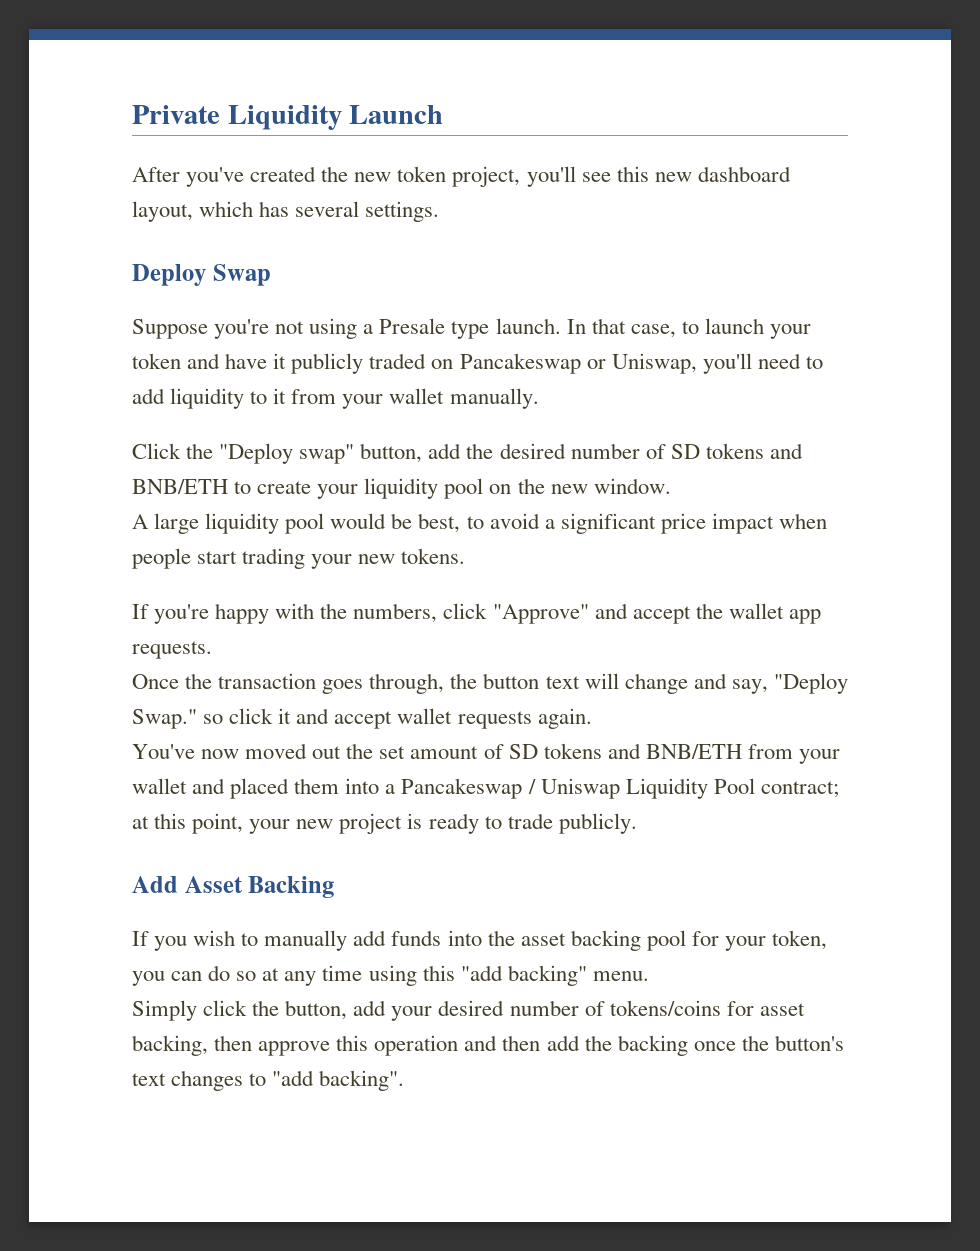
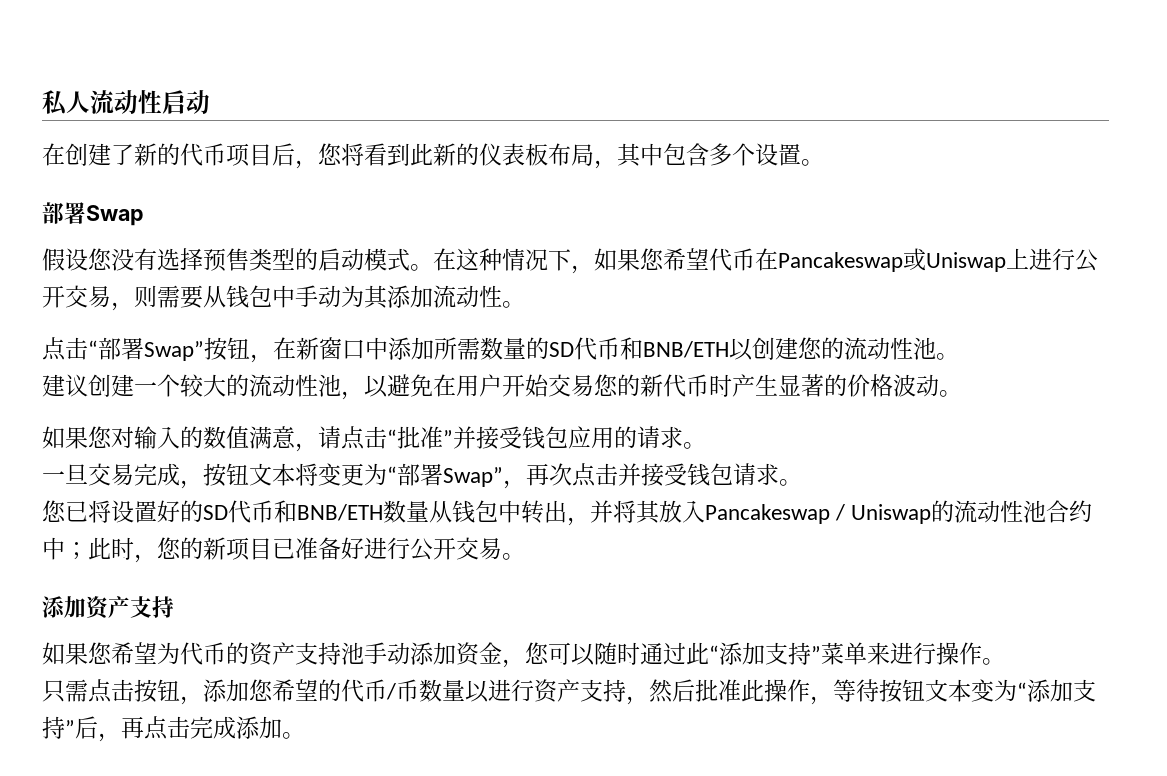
- Private Liquidity Launch
- After you've created the new token project, you'll see this new dashboard layout, which has several settings.
- Deploy Swap
- Suppose you're not using a Presale type launch. In that case, to launch your token and have it publicly traded on Pancakeswap or Uniswap, you'll need to add liquidity to it from your wallet manually.
- Click the "Deploy swap" button, add the desired number of SD tokens and BNB/ETH to create your liquidity pool on the new window.
- A large liquidity pool would be best, to avoid a significant price impact when people start trading your new tokens.
- If you're happy with the numbers, click "Approve" and accept the wallet app requests.
- Once the transaction goes through, the button text will change and say, "Deploy Swap." so click it and accept wallet requests again.
- You've now moved out the set amount of SD tokens and BNB/ETH from your wallet and placed them into a Pancakeswap / Uniswap Liquidity Pool contract; at this point, your new project is ready to trade publicly.
- Add Asset Backing
- If you wish to manually add funds into the asset backing pool for your token, you can do so at any time using this "add backing" menu.
- Simply click the button, add your desired number of tokens/coins for asset backing, then approve this operation and then add the backing once the button's text changes to "add backing".
+ 私人流动性启动
+ 在创建了新的代币项目后，您将看到此新的仪表板布局，其中包含多个设置。
+ 部署Swap
+ 假设您没有选择预售类型的启动模式。在这种情况下，如果您希望代币在Pancakeswap或Uniswap上进行公开交易，则需要从钱包中手动为其添加流动性。
+ 点击“部署Swap”按钮，在新窗口中添加所需数量的SD代币和BNB/ETH以创建您的流动性池。
+ 建议创建一个较大的流动性池，以避免在用户开始交易您的新代币时产生显著的价格波动。
+ 如果您对输入的数值满意，请点击“批准”并接受钱包应用的请求。
+ 一旦交易完成，按钮文本将变更为“部署Swap”，再次点击并接受钱包请求。
+ 您已将设置好的SD代币和BNB/ETH数量从钱包中转出，并将其放入Pancakeswap / Uniswap的流动性池合约中；此时，您的新项目已准备好进行公开交易。
+ 添加资产支持
+ 如果您希望为代币的资产支持池手动添加资金，您可以随时通过此“添加支持”菜单来进行操作。
+ 只需点击按钮，添加您希望的代币/币数量以进行资产支持，然后批准此操作，等待按钮文本变为“添加支持”后，再点击完成添加。

